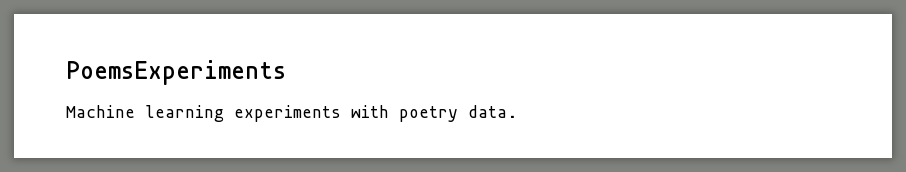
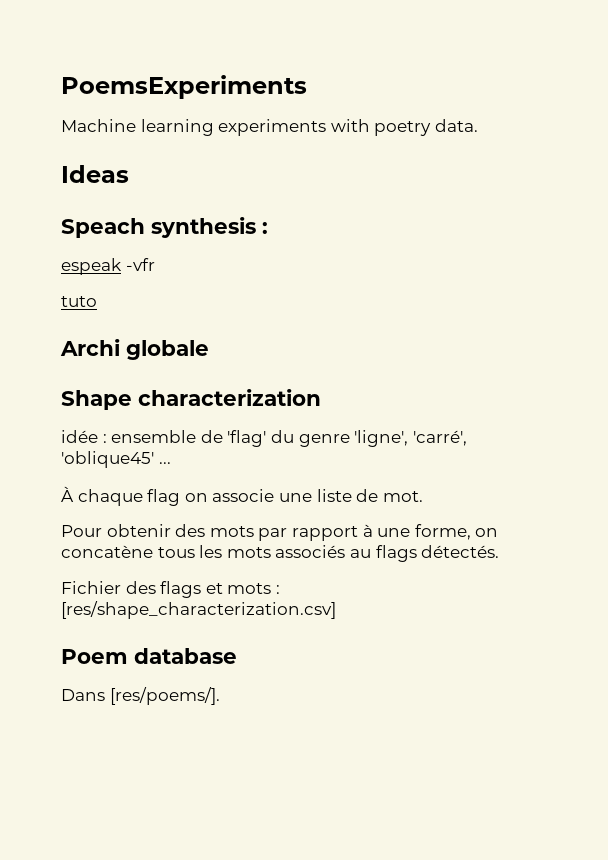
+ Ideas
+ Speach synthesis :
+ espeak -vfr
+ tuto
+ Archi globale
+ Shape characterization
+ idée : ensemble de 'flag' du genre 'ligne', 'carré', 'oblique45' ...
+ À chaque flag on associe une liste de mot.
+ Pour obtenir des mots par rapport à une forme, on concatène tous les mots associés au flags détectés.
+ Fichier des flags et mots : [res/shape_characterization.csv]
+ Poem database
+ Dans [res/poems/].

